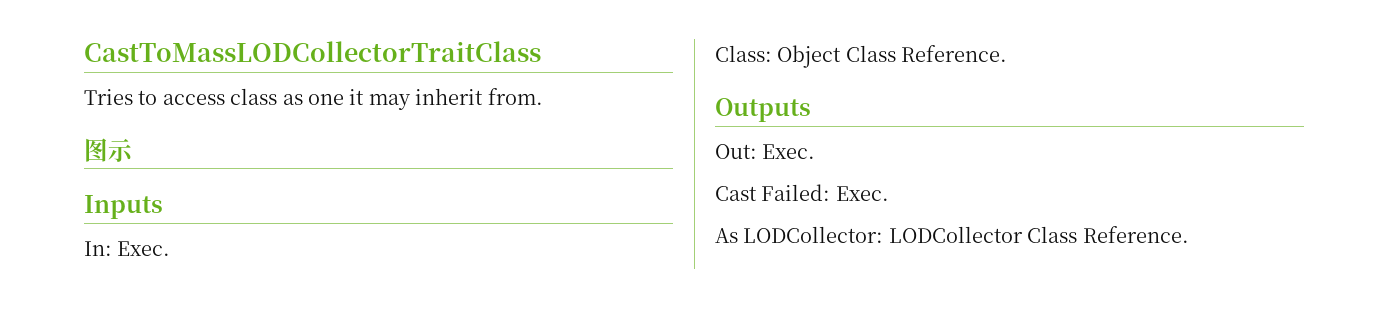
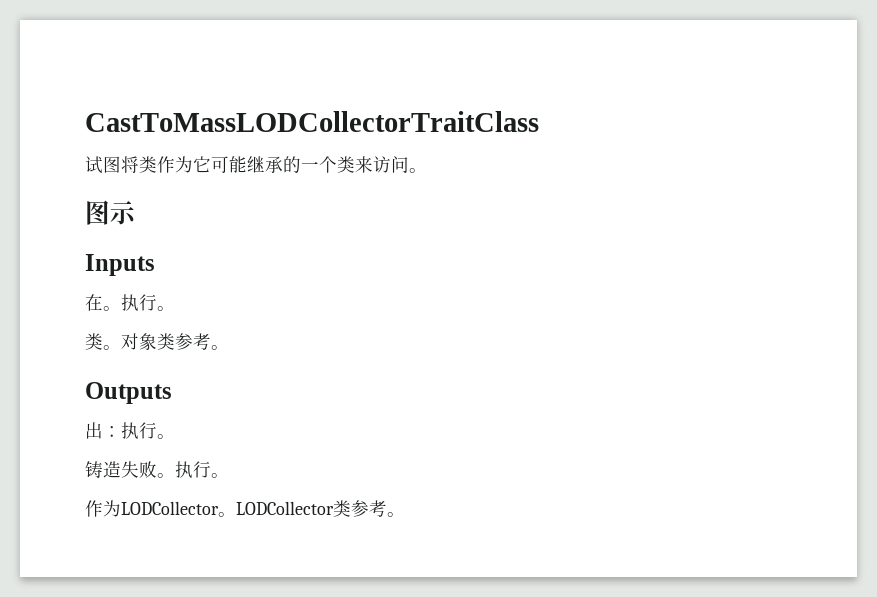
- Tries to access class as one it may inherit from.
+ 试图将类作为它可能继承的一个类来访问。
  图示
  Inputs
- In: Exec.
- Class: Object Class Reference.
+ 在。执行。
+ 类。对象类参考。
  Outputs
- Out: Exec.
- Cast Failed: Exec.
- As LODCollector: LODCollector Class Reference.
+ 出：执行。
+ 铸造失败。执行。
+ 作为LODCollector。LODCollector类参考。

